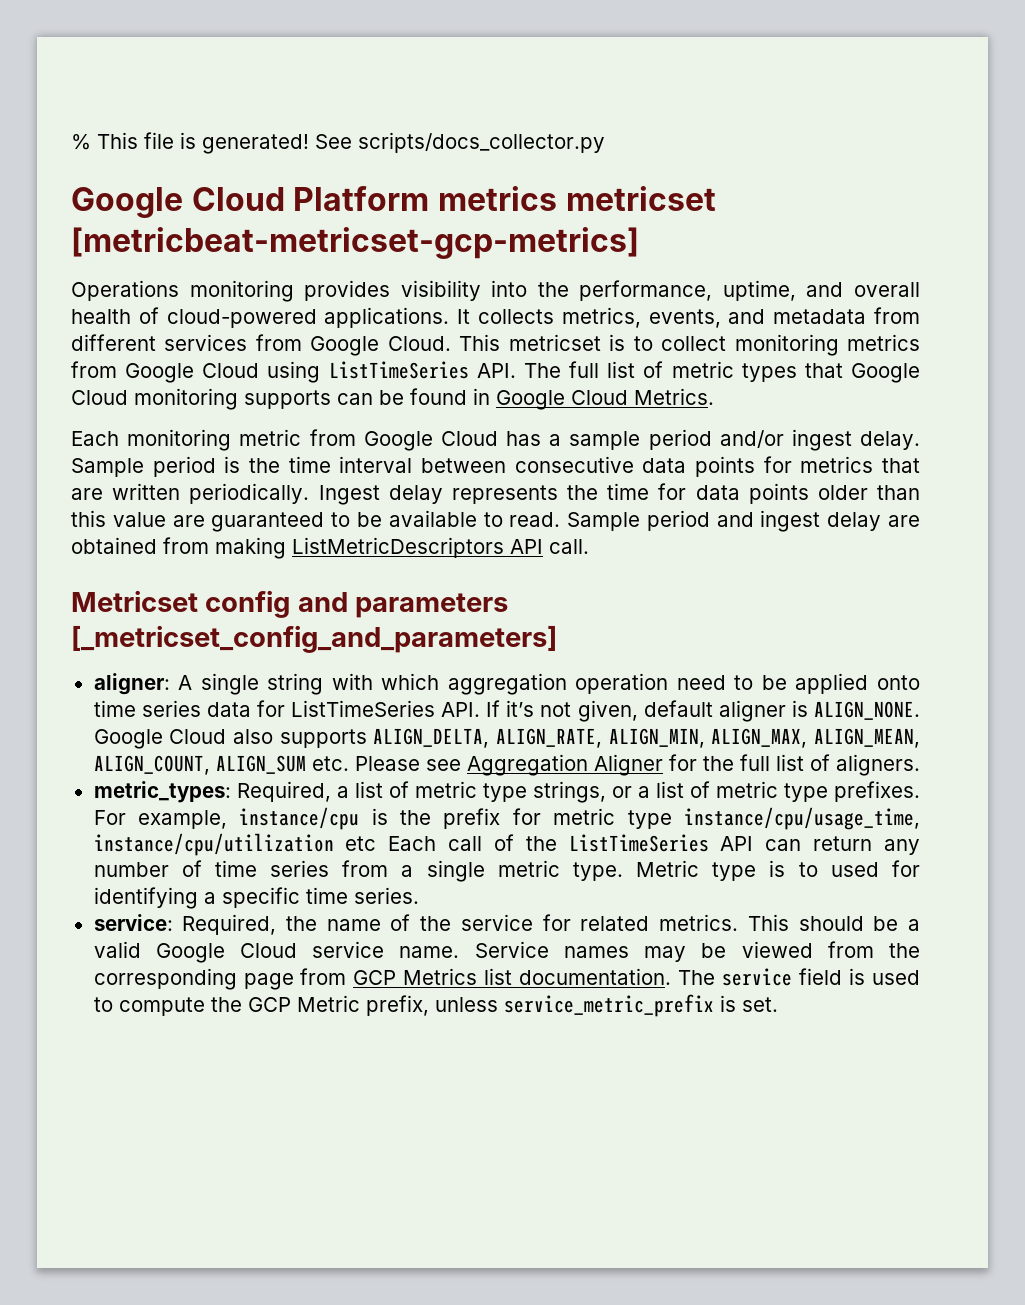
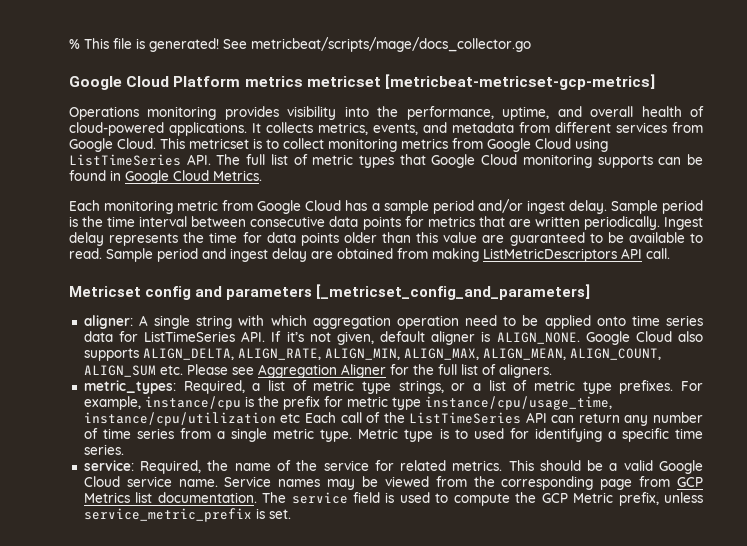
- See scripts/docs_collector.py
+ See metricbeat/scripts/mage/docs_collector.go

